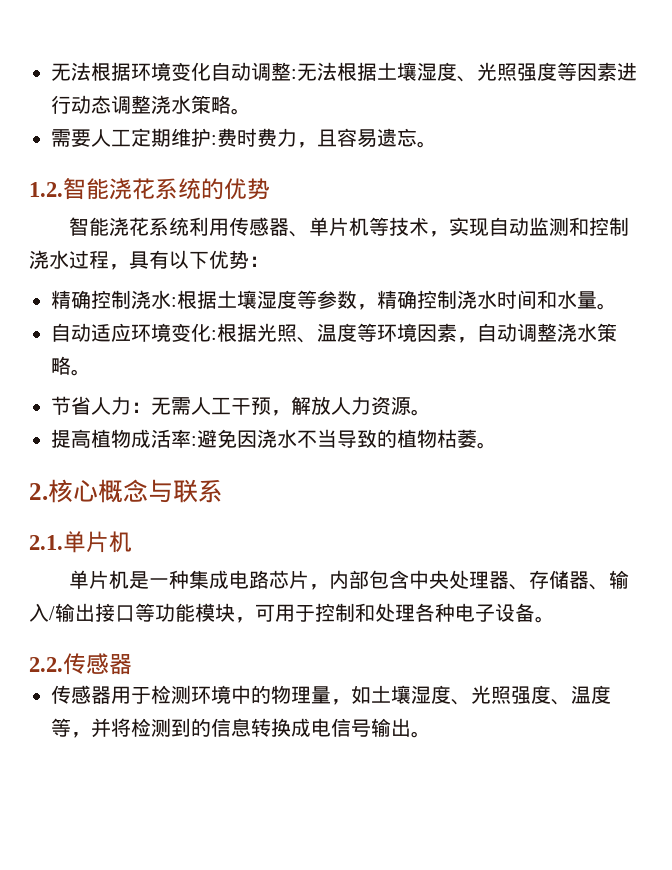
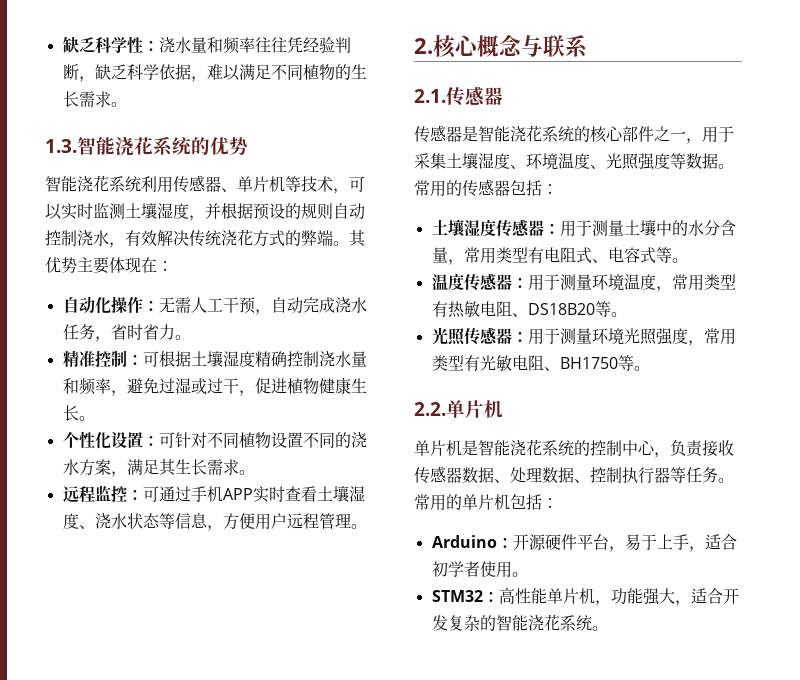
- 无法根据环境变化自动调整:无法根据土壤湿度、光照强度等因素进行动态调整浇水策略。
- 需要人工定期维护:费时费力，且容易遗忘。
- 1.2.智能浇花系统的优势
+ 缺乏科学性：浇水量和频率往往凭经验判断，缺乏科学依据，难以满足不同植物的生长需求。
+ 1.3.智能浇花系统的优势
- 智能浇花系统利用传感器、单片机等技术，实现自动监测和控制浇水过程，具有以下优势：
- 精确控制浇水:根据土壤湿度等参数，精确控制浇水时间和水量。
- 自动适应环境变化:根据光照、温度等环境因素，自动调整浇水策略。
- 节省人力：无需人工干预，解放人力资源。
- 提高植物成活率:避免因浇水不当导致的植物枯萎。
+ 智能浇花系统利用传感器、单片机等技术，可以实时监测土壤湿度，并根据预设的规则自动控制浇水，有效解决传统浇花方式的弊端。其优势主要体现在：
+ 自动化操作：无需人工干预，自动完成浇水任务，省时省力。
+ 精准控制：可根据土壤湿度精确控制浇水量和频率，避免过湿或过干，促进植物健康生长。
+ 个性化设置：可针对不同植物设置不同的浇水方案，满足其生长需求。
+ 远程监控：可通过手机APP实时查看土壤湿度、浇水状态等信息，方便用户远程管理。
- 2.1.单片机
- 单片机是一种集成电路芯片，内部包含中央处理器、存储器、输入/输出接口等功能模块，可用于控制和处理各种电子设备。
- 2.2.传感器
- 传感器用于检测环境中的物理量，如土壤湿度、光照强度、温度等，并将检测到的信息转换成电信号输出。
+ 2.1.传感器
+ 传感器是智能浇花系统的核心部件之一，用于采集土壤湿度、环境温度、光照强度等数据。常用的传感器包括：
+ 土壤湿度传感器：用于测量土壤中的水分含量，常用类型有电阻式、电容式等。
+ 温度传感器：用于测量环境温度，常用类型有热敏电阻、DS18B20等。
+ 光照传感器：用于测量环境光照强度，常用类型有光敏电阻、BH1750等。
+ 2.2.单片机
+ 单片机是智能浇花系统的控制中心，负责接收传感器数据、处理数据、控制执行器等任务。常用的单片机包括：
+ Arduino：开源硬件平台，易于上手，适合初学者使用。
+ STM32：高性能单片机，功能强大，适合开发复杂的智能浇花系统。

